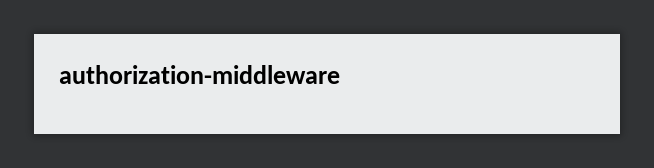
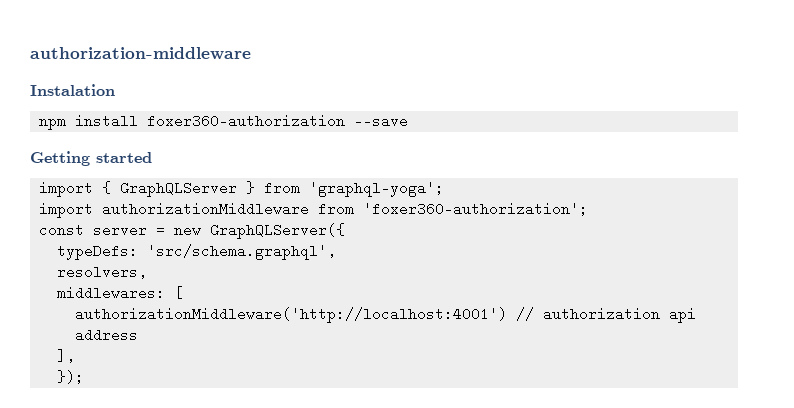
+ Instalation
+ npm install foxer360-authorization --save
+ Getting started
+ import { GraphQLServer } from 'graphql-yoga';
+ import authorizationMiddleware from 'foxer360-authorization';
+ const server = new GraphQLServer({
+ typeDefs: 'src/schema.graphql',
+ resolvers,
+ middlewares: [
+ authorizationMiddleware('http://localhost:4001') // authorization api address
+ ],
+ });

